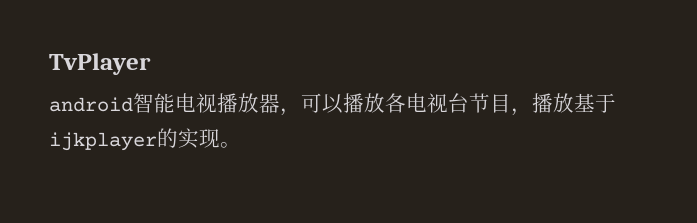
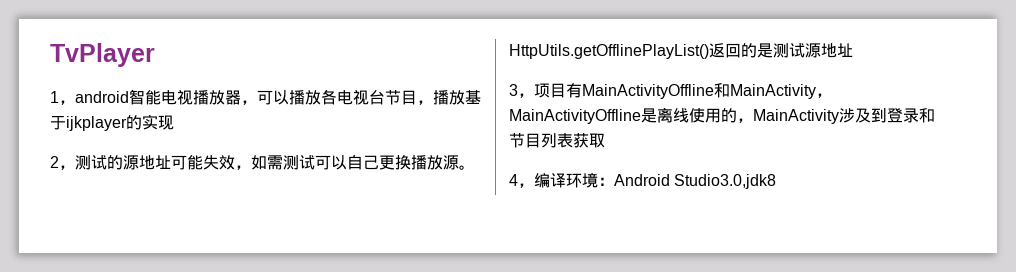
- android智能电视播放器，可以播放各电视台节目，播放基于ijkplayer的实现。
+ 1，android智能电视播放器，可以播放各电视台节目，播放基于ijkplayer的实现
+ 2，测试的源地址可能失效，如需测试可以自己更换播放源。HttpUtils.getOfflinePlayList()返回的是测试源地址
+ 3，项目有MainActivityOffline和MainActivity，MainActivityOffline是离线使用的，MainActivity涉及到登录和节目列表获取
+ 4，编译环境：Android Studio3.0,jdk8

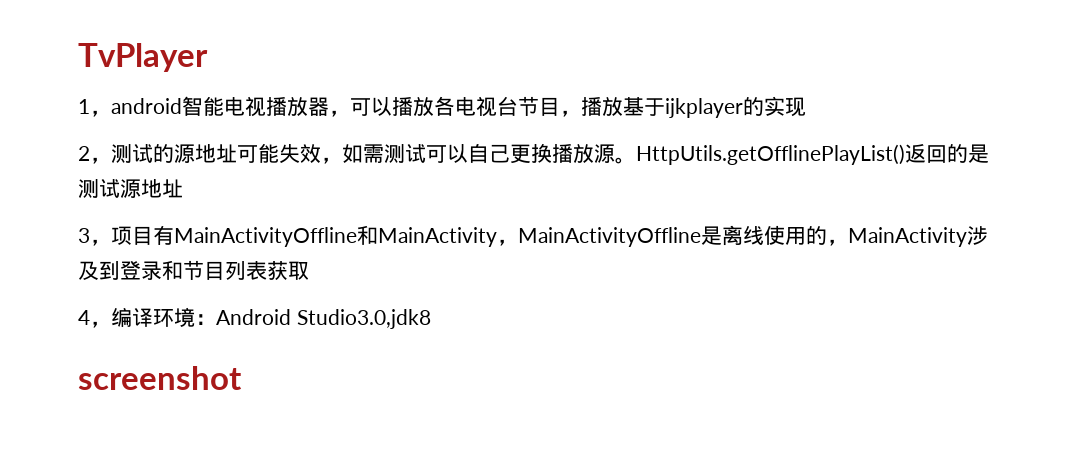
+ screenshot

